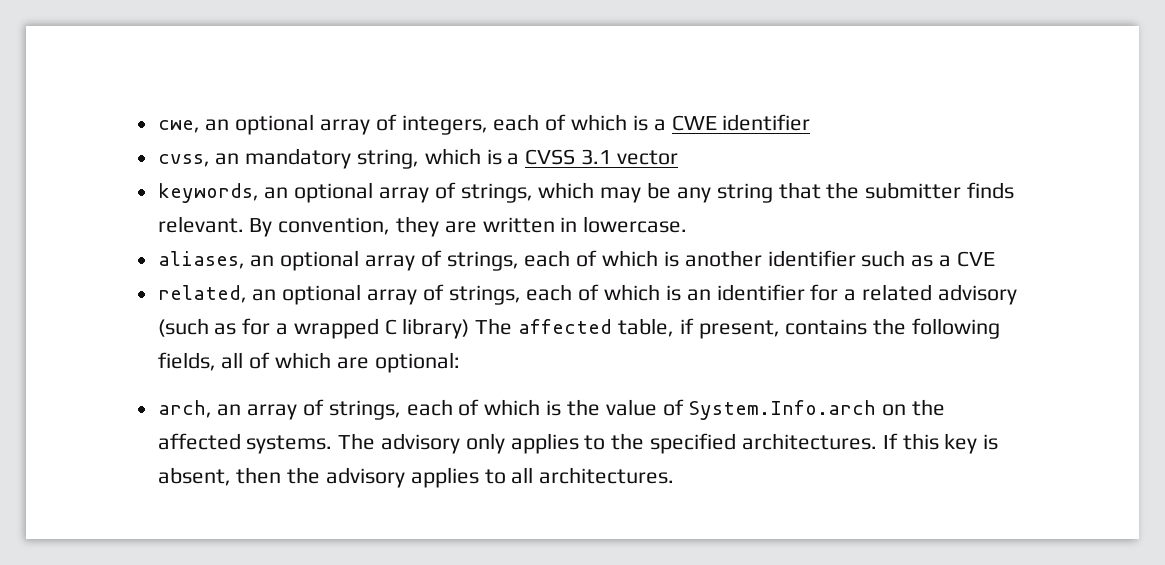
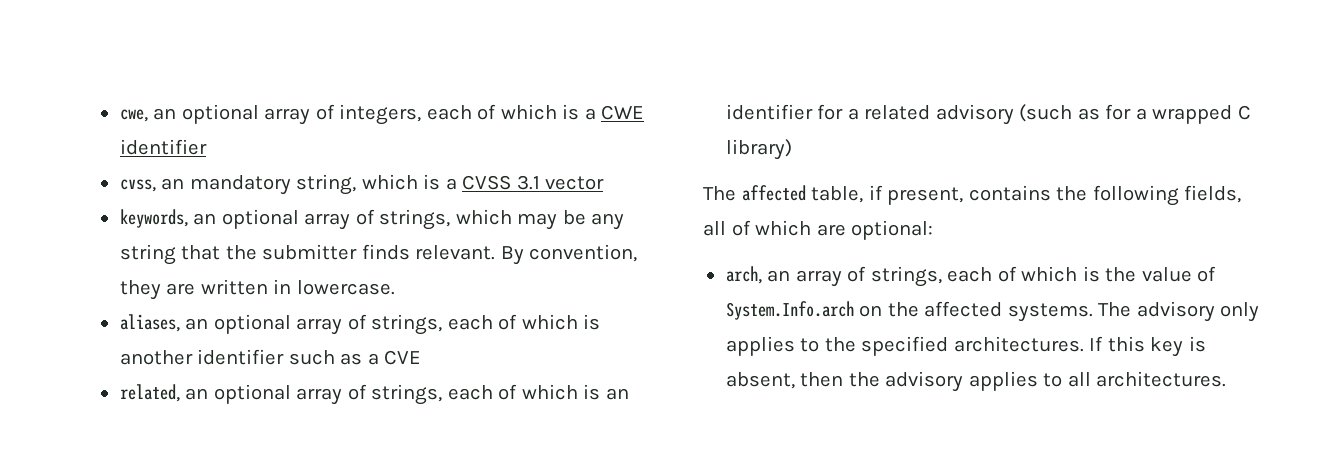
- related, an optional array of strings, each of which is an identifier for a related advisory (such as for a wrapped C library) The affected table, if present, contains the following fields, all of which are optional:
+ related, an optional array of strings, each of which is an identifier for a related advisory (such as for a wrapped C library)
+ The affected table, if present, contains the following fields, all of which are optional:

